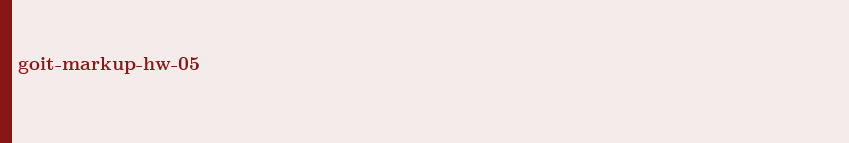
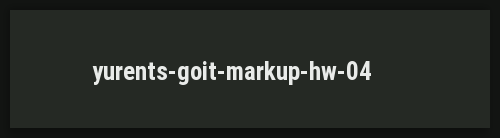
- goit-markup-hw-05
+ yurents-goit-markup-hw-04

